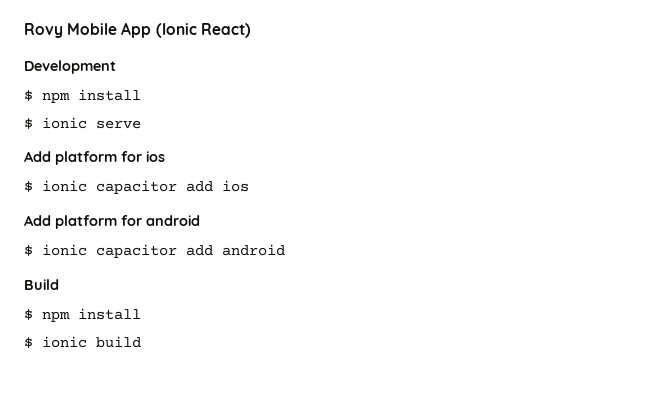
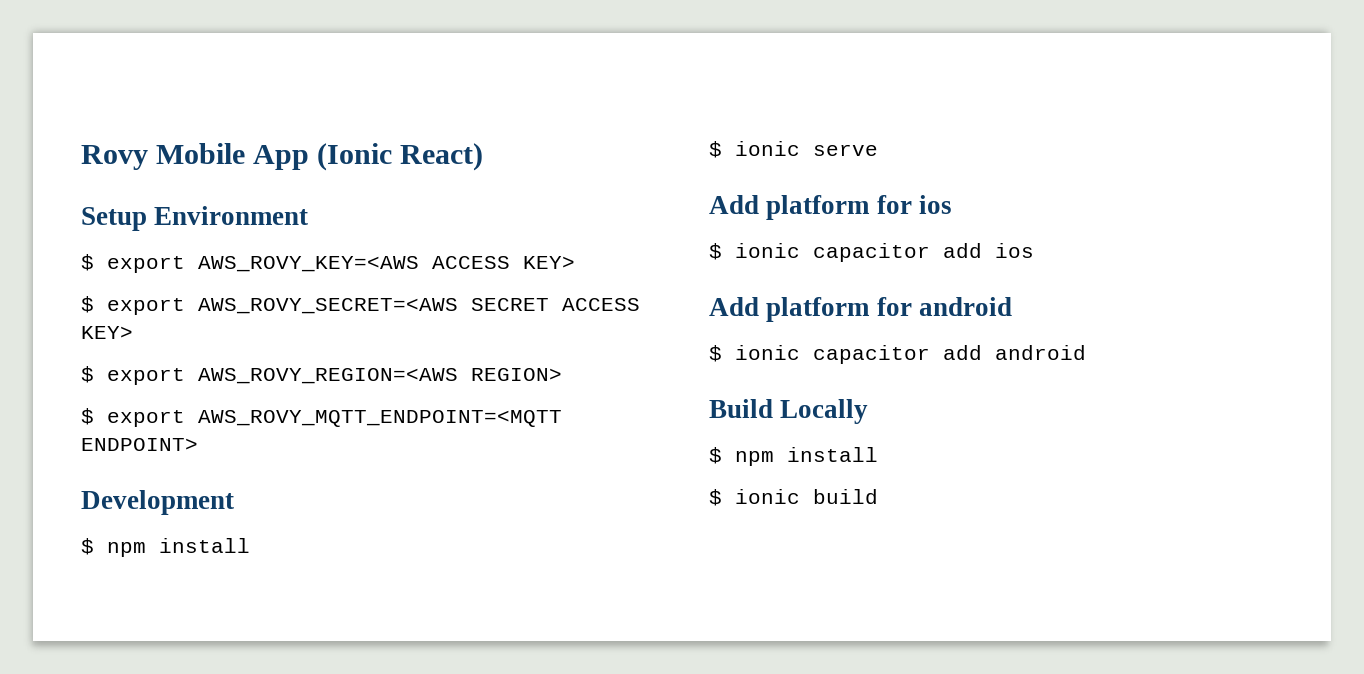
+ Setup Environment
+ $ export AWS_ROVY_KEY=<AWS ACCESS KEY>
+ $ export AWS_ROVY_SECRET=<AWS SECRET ACCESS KEY>
+ $ export AWS_ROVY_REGION=<AWS REGION>
+ $ export AWS_ROVY_MQTT_ENDPOINT=<MQTT ENDPOINT>
- Build
+ Build Locally

